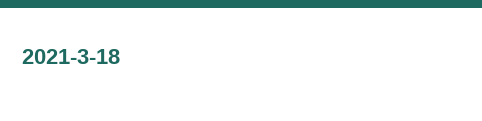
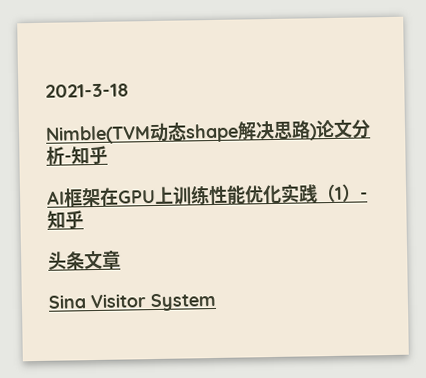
+ Nimble(TVM动态shape解决思路)论文分析-知乎
+ AI框架在GPU上训练性能优化实践（1）-知乎
+ 头条文章
+ Sina Visitor System

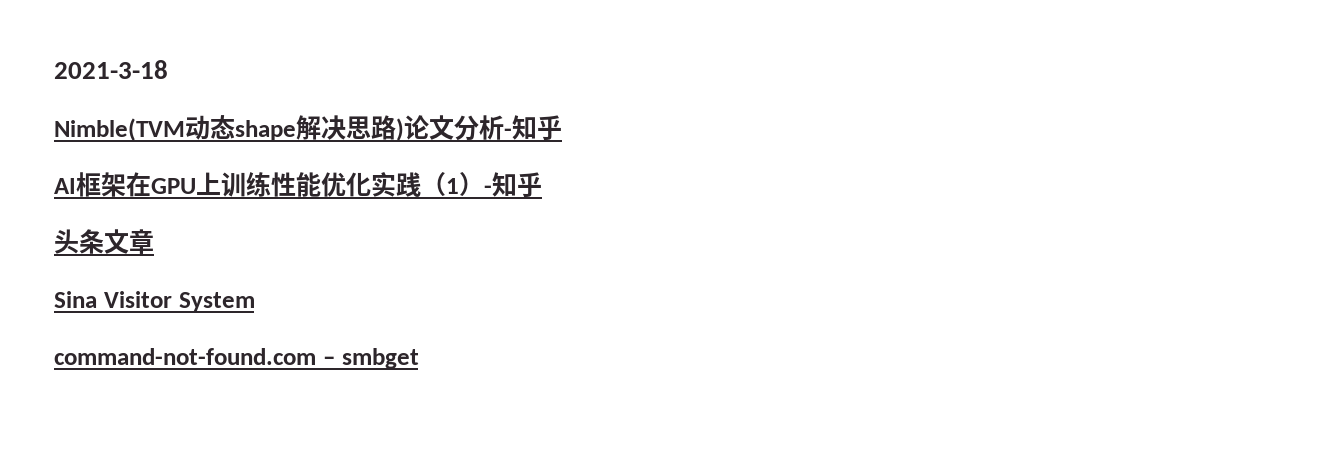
+ command-not-found.com – smbget

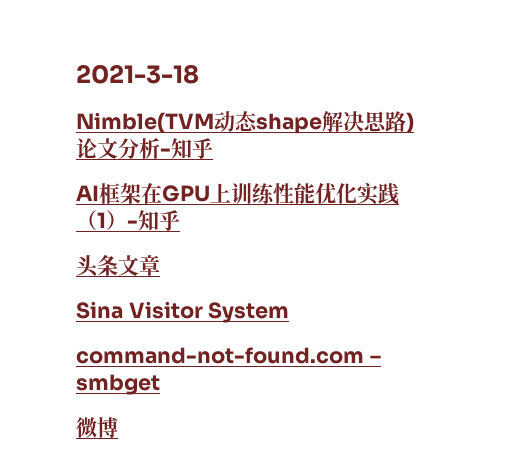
+ 微博

